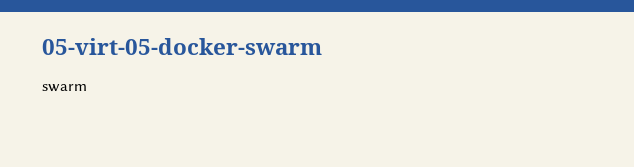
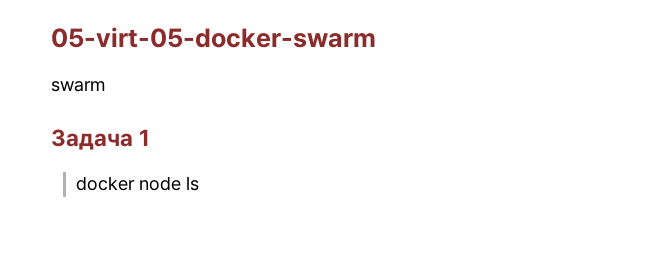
+ Задача 1
+ docker node ls

